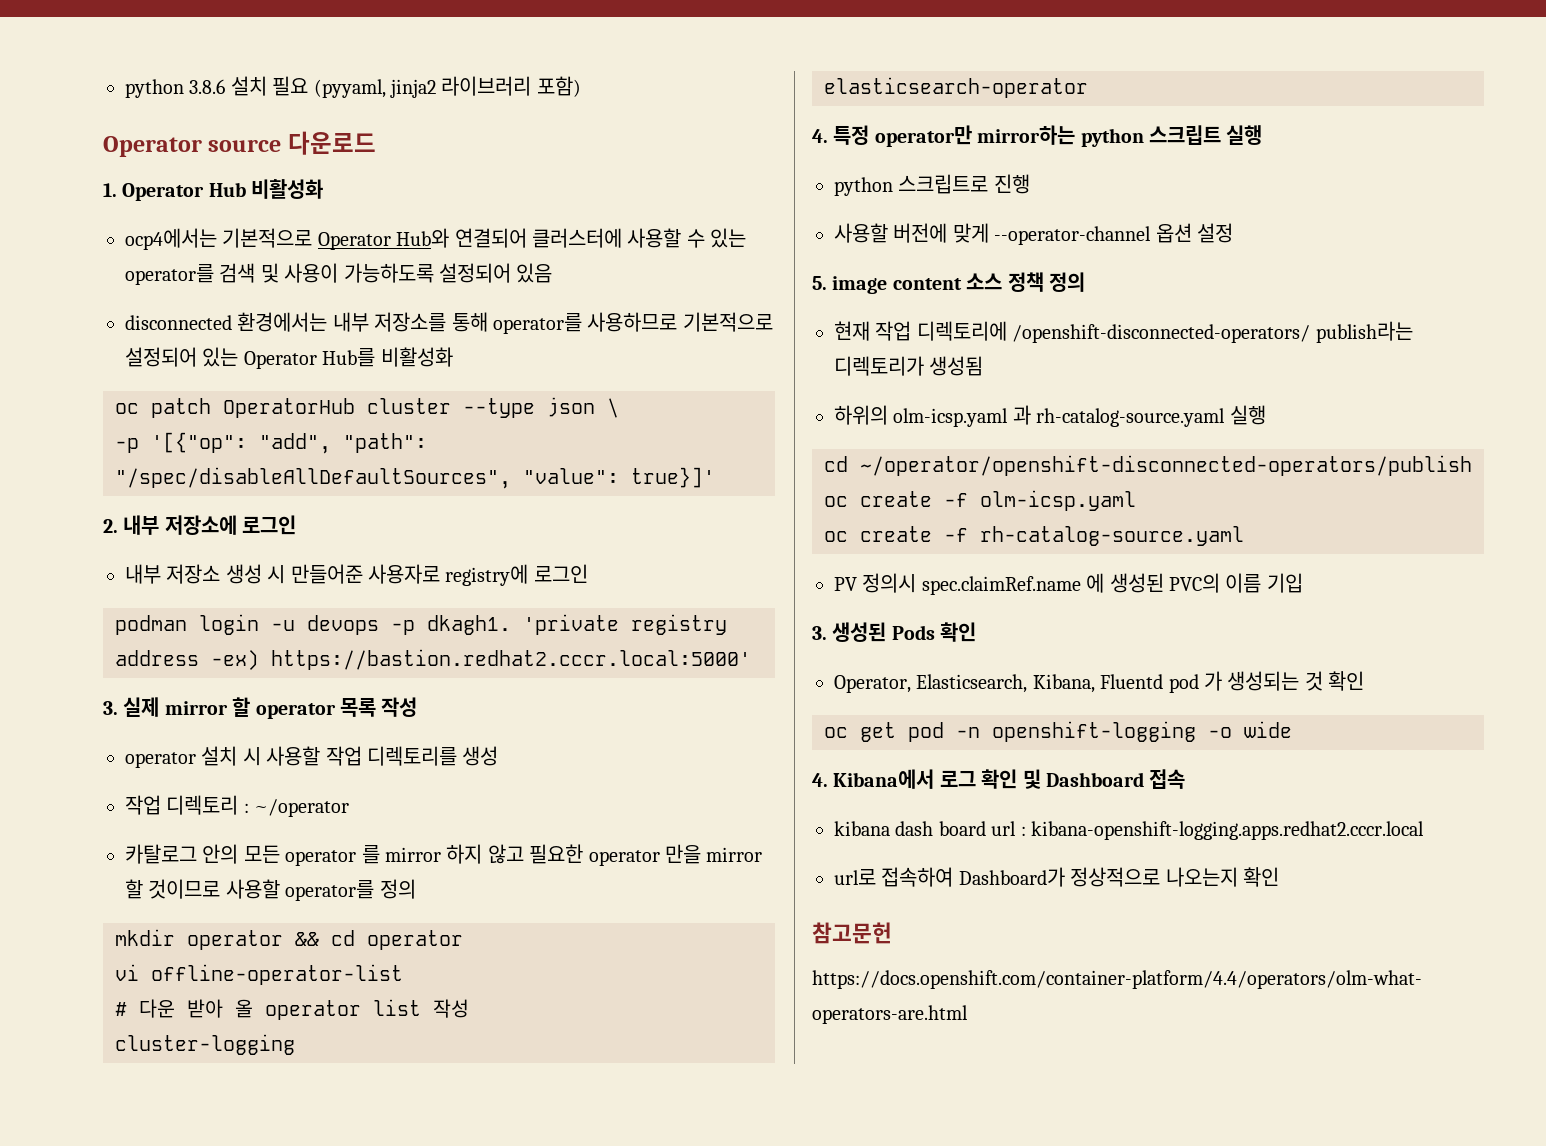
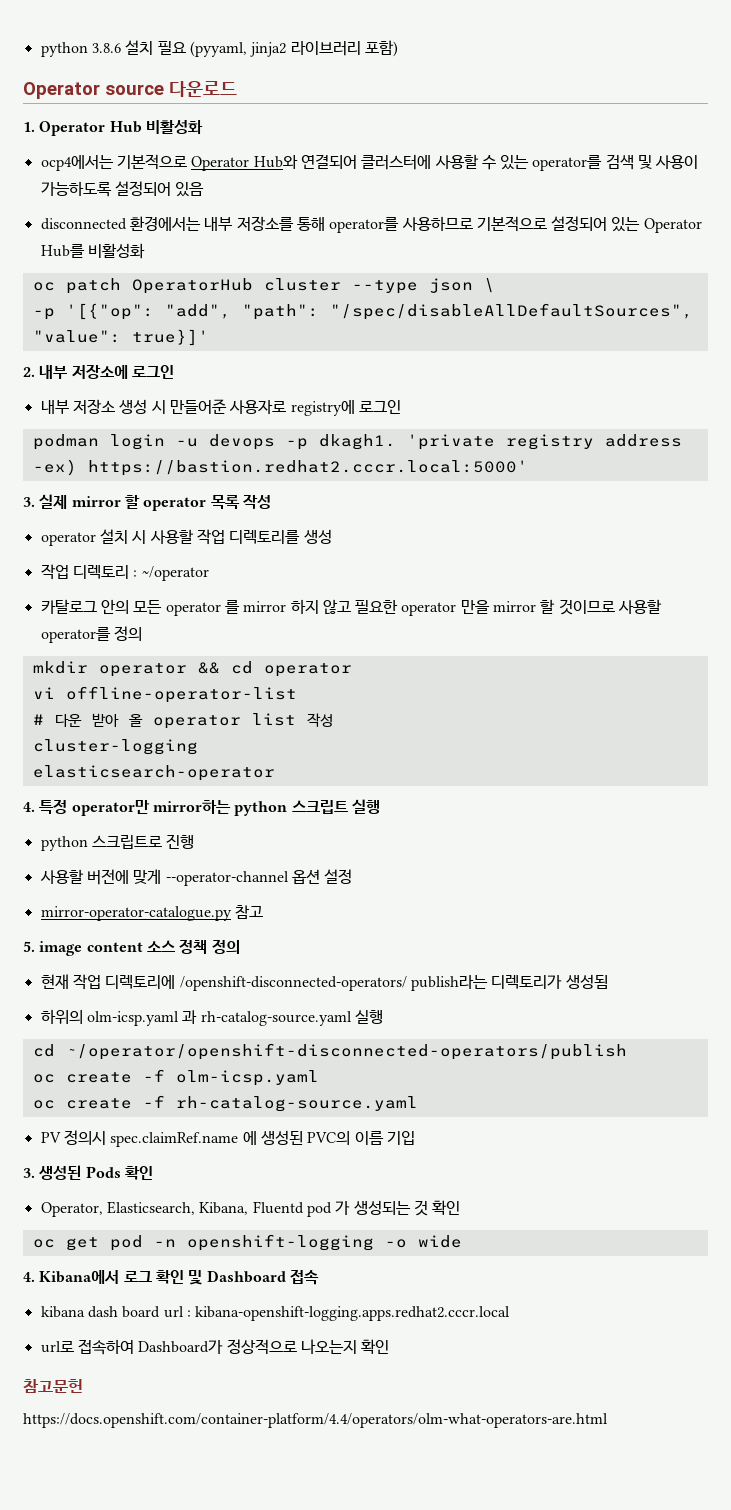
+ mirror-operator-catalogue.py 참고

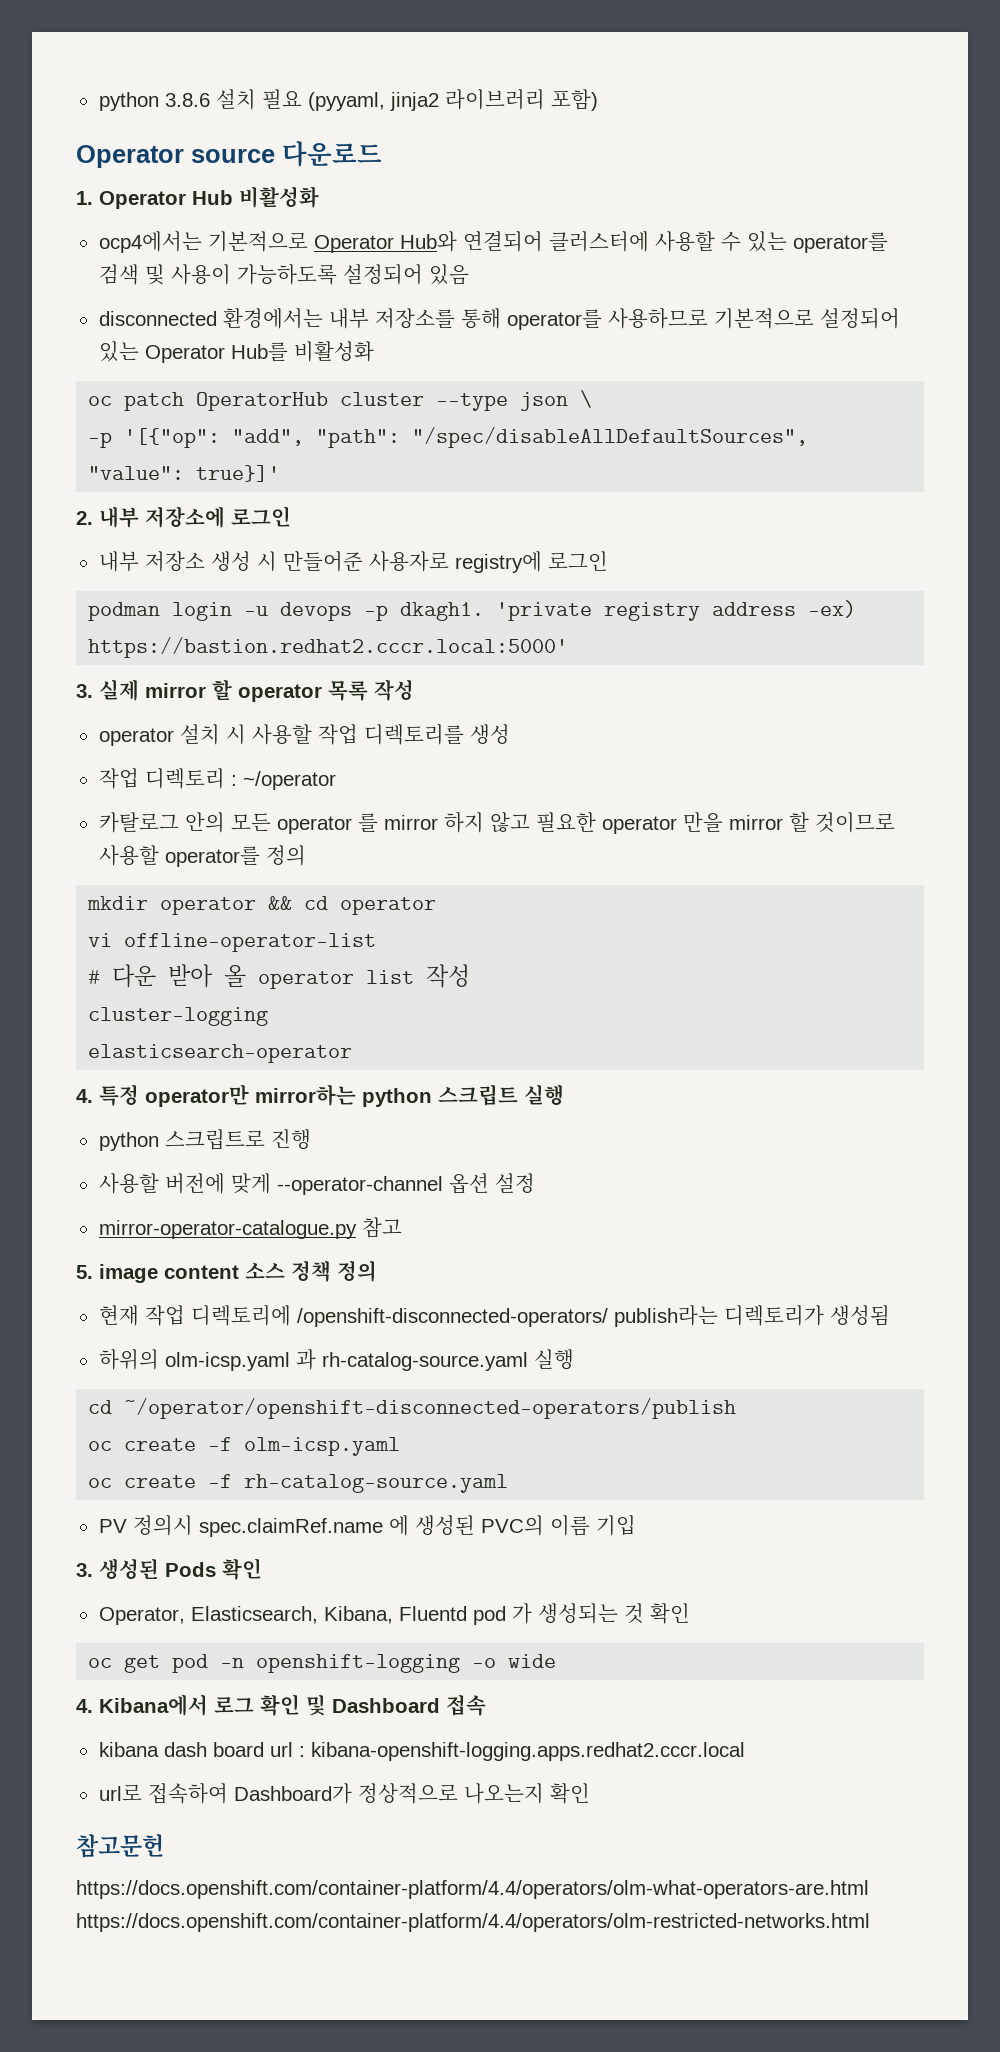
- https://docs.openshift.com/container-platform/4.4/operators/olm-what-operators-are.html
+ https://docs.openshift.com/container-platform/4.4/operators/olm-what-operators-are.html https://docs.openshift.com/container-platform/4.4/operators/olm-restricted-networks.html

